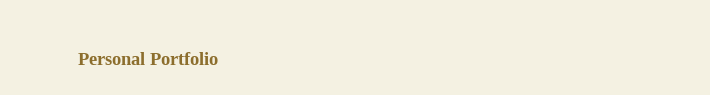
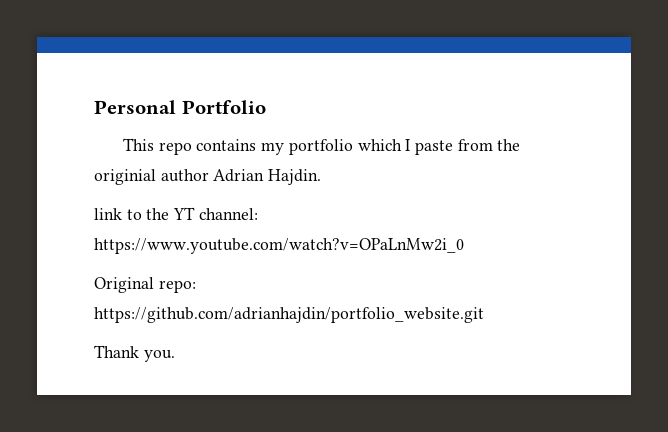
+ This repo contains my portfolio which I paste from the originial author Adrian Hajdin.
+ link to the YT channel: https://www.youtube.com/watch?v=OPaLnMw2i_0
+ Original repo: https://github.com/adrianhajdin/portfolio_website.git
+ Thank you.

